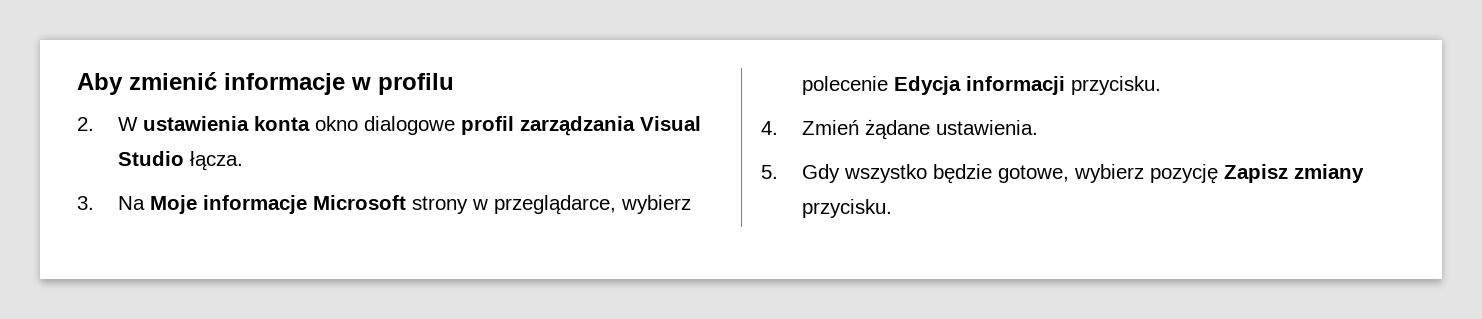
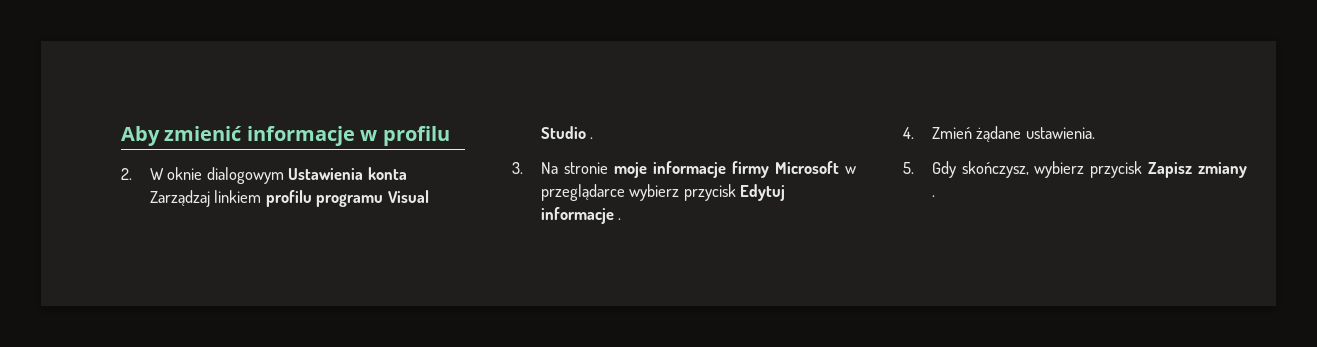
- 2. W ustawienia konta okno dialogowe profil zarządzania Visual Studio łącza.
+ 2. W oknie dialogowym Ustawienia konta Zarządzaj linkiem profilu programu Visual Studio .
- 3. Na Moje informacje Microsoft strony w przeglądarce, wybierz polecenie Edycja informacji przycisku.
+ 3. Na stronie moje informacje firmy Microsoft w przeglądarce wybierz przycisk Edytuj informacje .
- 5. Gdy wszystko będzie gotowe, wybierz pozycję Zapisz zmiany przycisku.
+ 5. Gdy skończysz, wybierz przycisk Zapisz zmiany .

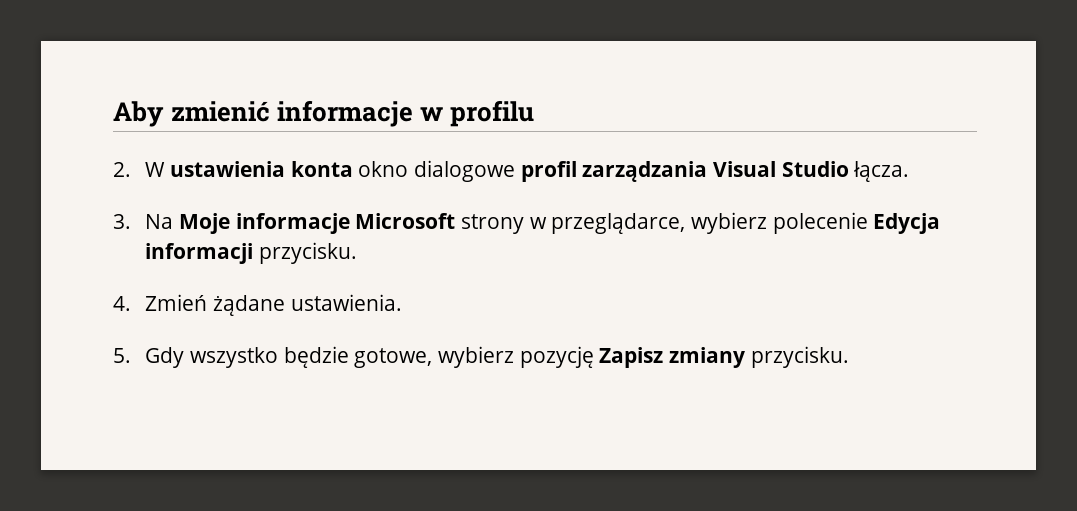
- 2. W oknie dialogowym Ustawienia konta Zarządzaj linkiem profilu programu Visual Studio .
+ 2. W ustawienia konta okno dialogowe profil zarządzania Visual Studio łącza.
- 3. Na stronie moje informacje firmy Microsoft w przeglądarce wybierz przycisk Edytuj informacje .
+ 3. Na Moje informacje Microsoft strony w przeglądarce, wybierz polecenie Edycja informacji przycisku.
- 5. Gdy skończysz, wybierz przycisk Zapisz zmiany .
+ 5. Gdy wszystko będzie gotowe, wybierz pozycję Zapisz zmiany przycisku.

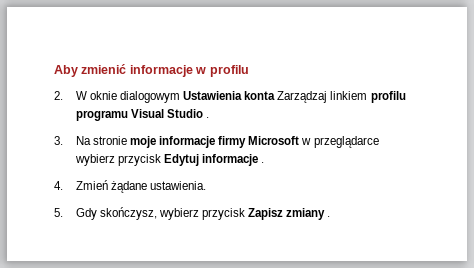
- 2. W ustawienia konta okno dialogowe profil zarządzania Visual Studio łącza.
+ 2. W oknie dialogowym Ustawienia konta Zarządzaj linkiem profilu programu Visual Studio .
- 3. Na Moje informacje Microsoft strony w przeglądarce, wybierz polecenie Edycja informacji przycisku.
+ 3. Na stronie moje informacje firmy Microsoft w przeglądarce wybierz przycisk Edytuj informacje .
- 5. Gdy wszystko będzie gotowe, wybierz pozycję Zapisz zmiany przycisku.
+ 5. Gdy skończysz, wybierz przycisk Zapisz zmiany .

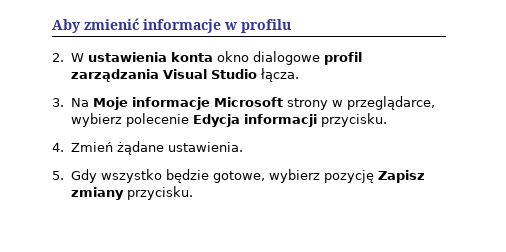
- 2. W oknie dialogowym Ustawienia konta Zarządzaj linkiem profilu programu Visual Studio .
+ 2. W ustawienia konta okno dialogowe profil zarządzania Visual Studio łącza.
- 3. Na stronie moje informacje firmy Microsoft w przeglądarce wybierz przycisk Edytuj informacje .
+ 3. Na Moje informacje Microsoft strony w przeglądarce, wybierz polecenie Edycja informacji przycisku.
- 5. Gdy skończysz, wybierz przycisk Zapisz zmiany .
+ 5. Gdy wszystko będzie gotowe, wybierz pozycję Zapisz zmiany przycisku.

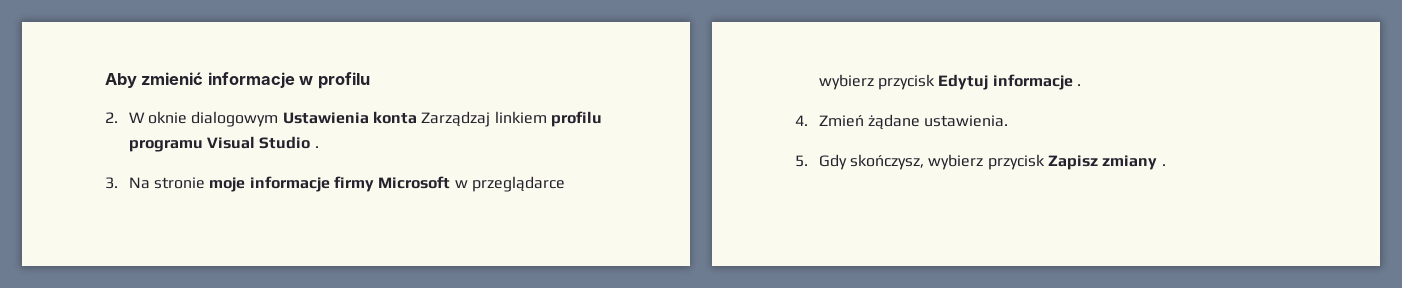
- 2. W ustawienia konta okno dialogowe profil zarządzania Visual Studio łącza.
+ 2. W oknie dialogowym Ustawienia konta Zarządzaj linkiem profilu programu Visual Studio .
- 3. Na Moje informacje Microsoft strony w przeglądarce, wybierz polecenie Edycja informacji przycisku.
+ 3. Na stronie moje informacje firmy Microsoft w przeglądarce wybierz przycisk Edytuj informacje .
- 5. Gdy wszystko będzie gotowe, wybierz pozycję Zapisz zmiany przycisku.
+ 5. Gdy skończysz, wybierz przycisk Zapisz zmiany .

